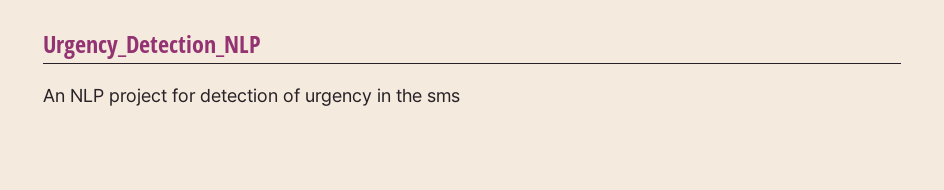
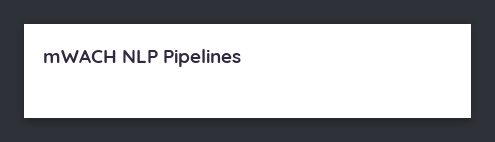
- Urgency_Detection_NLP
- An NLP project for detection of urgency in the sms
+ mWACH NLP Pipelines

